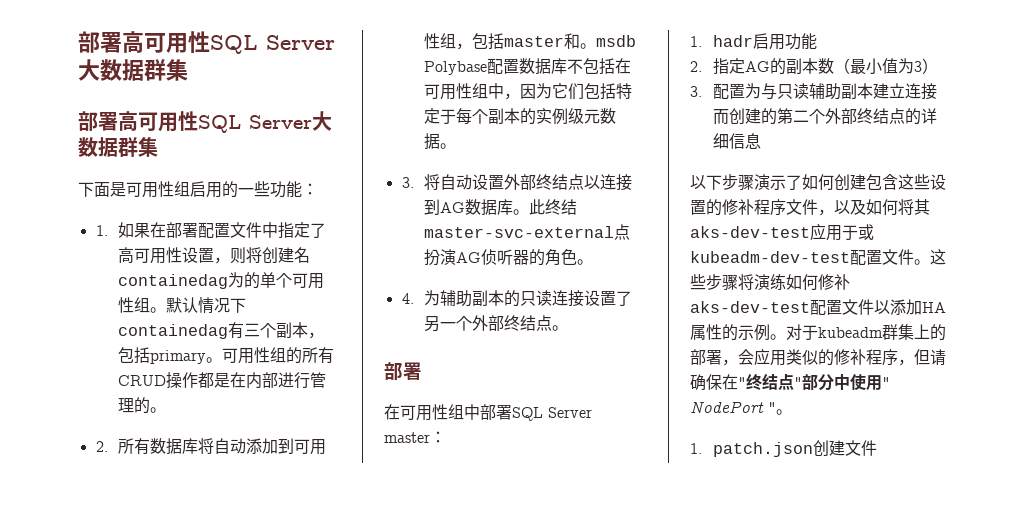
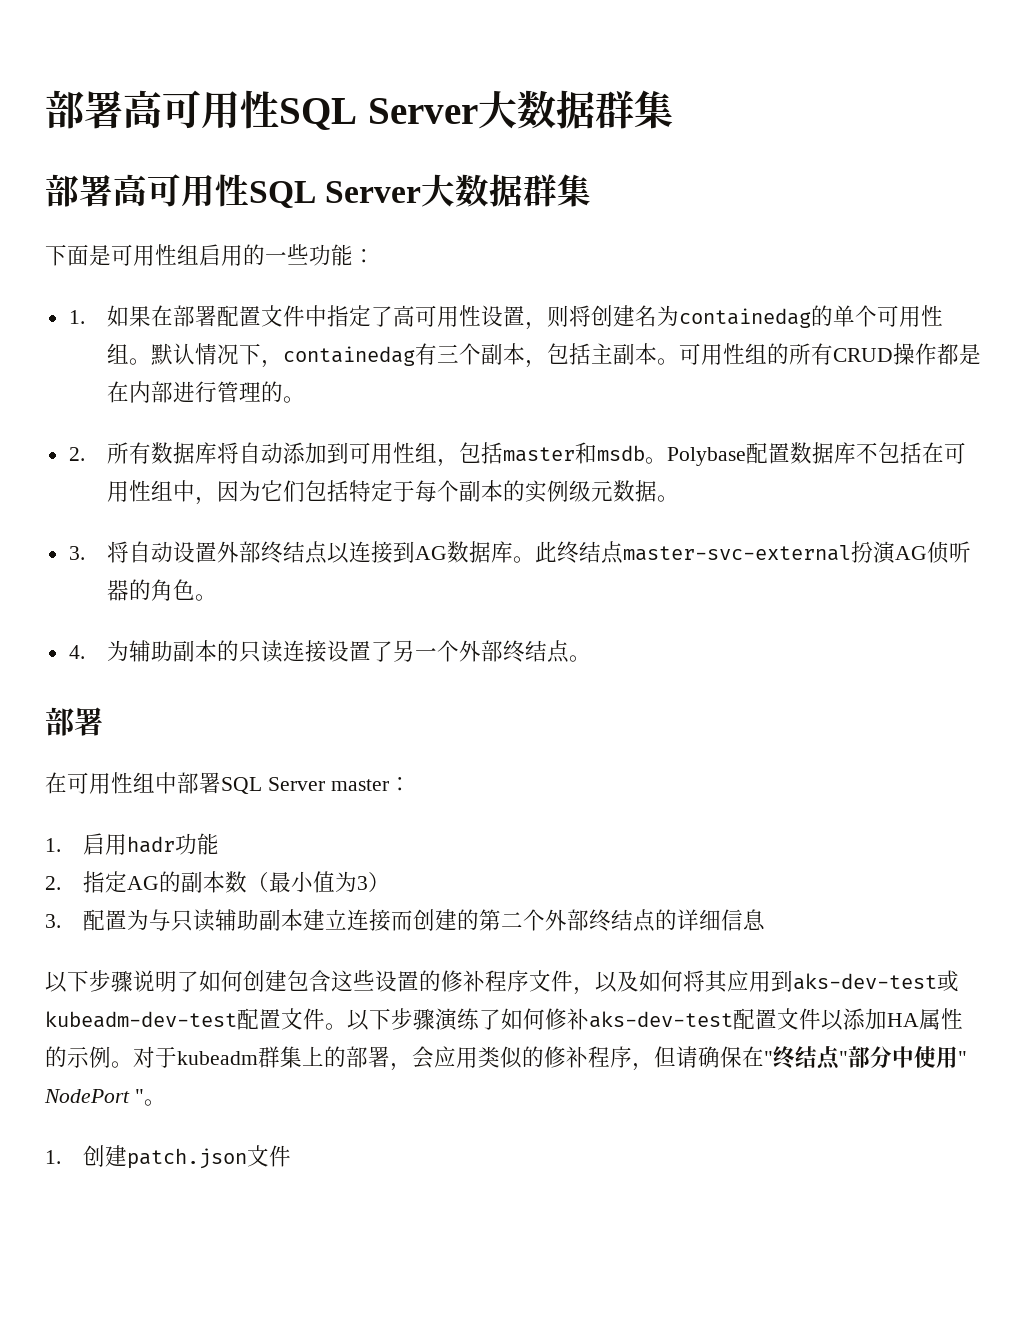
- 1.如果在部署配置文件中指定了高可用性设置，则将创建名containedag为的单个可用性组。
+ 1.如果在部署配置文件中指定了高可用性设置，则将创建名为containedag的单个可用性组。
- 默认情况下containedag有三个副本，包括primary。
+ 默认情况下，containedag有三个副本，包括主副本。
- 2.所有数据库将自动添加到可用性组，包括master和。msdb Polybase配置数据库不包括在可用性组中，因为它们包括特定于每个副本的实例级元数据。
+ 2.所有数据库将自动添加到可用性组，包括master和msdb。Polybase配置数据库不包括在可用性组中，因为它们包括特定于每个副本的实例级元数据。
- 此终结master-svc-external点扮演AG侦听器的角色。
+ 此终结点master-svc-external扮演AG侦听器的角色。
- 1. hadr启用功能
+ 1.启用hadr功能
- 以下步骤演示了如何创建包含这些设置的修补程序文件，以及如何将其aks-dev-test应用于或kubeadm-dev-test配置文件。
+ 以下步骤说明了如何创建包含这些设置的修补程序文件，以及如何将其应用到aks-dev-test或kubeadm-dev-test配置文件。
- 这些步骤将演练如何修补aks-dev-test配置文件以添加HA属性的示例。
+ 以下步骤演练了如何修补aks-dev-test配置文件以添加HA属性的示例。
- 1. patch.json创建文件
+ 1.创建patch.json文件

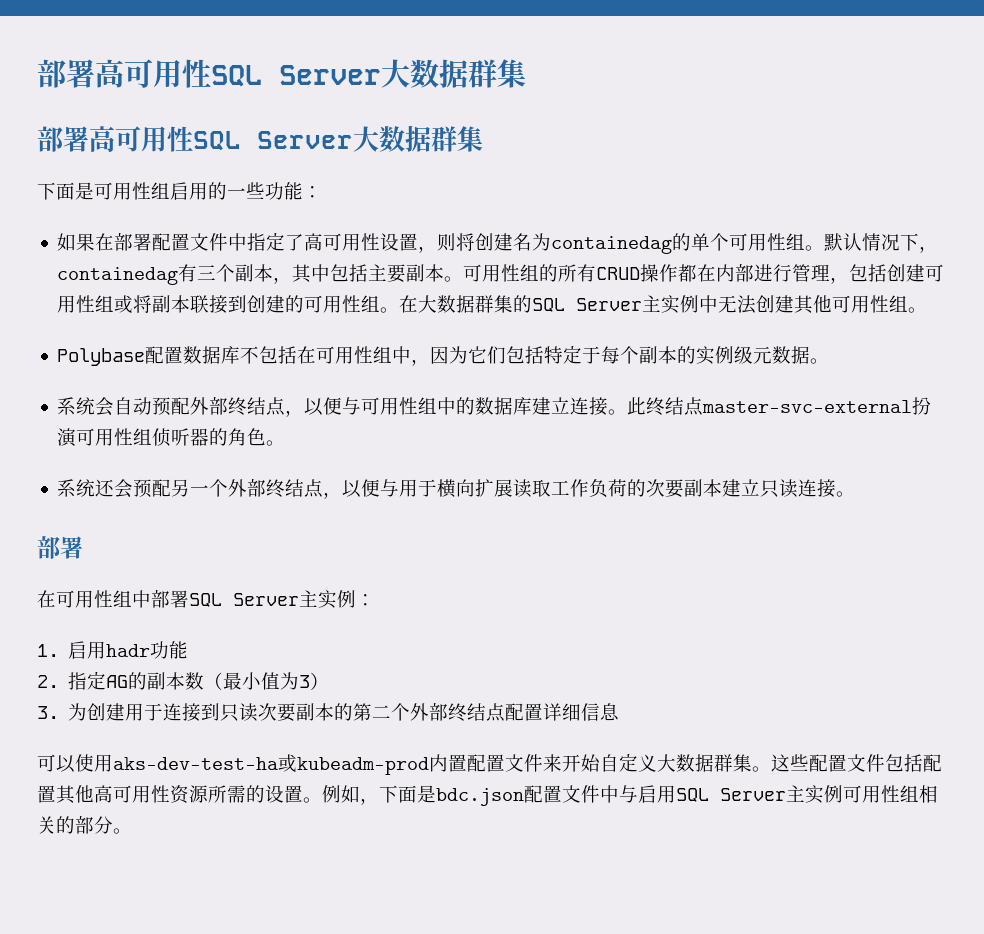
- 1.如果在部署配置文件中指定了高可用性设置，则将创建名为containedag的单个可用性组。
+ 如果在部署配置文件中指定了高可用性设置，则将创建名为containedag的单个可用性组。
- 默认情况下，containedag有三个副本，包括主副本。
+ 默认情况下，containedag有三个副本，其中包括主要副本。
- 可用性组的所有CRUD操作都是在内部进行管理的。
- 2.所有数据库将自动添加到可用性组，包括master和msdb。Polybase配置数据库不包括在可用性组中，因为它们包括特定于每个副本的实例级元数据。
+ 可用性组的所有CRUD操作都在内部进行管理，包括创建可用性组或将副本联接到创建的可用性组。在大数据群集的SQL Server主实例中无法创建其他可用性组。
+ Polybase配置数据库不包括在可用性组中，因为它们包括特定于每个副本的实例级元数据。
- 3.将自动设置外部终结点以连接到AG数据库。
+ 系统会自动预配外部终结点，以便与可用性组中的数据库建立连接。
- 此终结点master-svc-external扮演AG侦听器的角色。
+ 此终结点master-svc-external扮演可用性组侦听器的角色。
- 4.为辅助副本的只读连接设置了另一个外部终结点。
+ 系统还会预配另一个外部终结点，以便与用于横向扩展读取工作负荷的次要副本建立只读连接。
- 在可用性组中部署SQL Server master：
+ 在可用性组中部署SQL Server主实例：
- 3.配置为与只读辅助副本建立连接而创建的第二个外部终结点的详细信息
+ 3.为创建用于连接到只读次要副本的第二个外部终结点配置详细信息
- 以下步骤说明了如何创建包含这些设置的修补程序文件，以及如何将其应用到aks-dev-test或kubeadm-dev-test配置文件。以下步骤演练了如何修补aks-dev-test配置文件以添加HA属性的示例。对于kubeadm群集上的部署，会应用类似的修补程序，但请确保在"终结点"部分中使用" NodePort "。
- 1.创建patch.json文件
+ 可以使用aks-dev-test-ha或kubeadm-prod内置配置文件来开始自定义大数据群集。这些配置文件包括配置其他高可用性资源所需的设置。例如，下面是bdc.json配置文件中与启用SQL Server主实例可用性组相关的部分。

